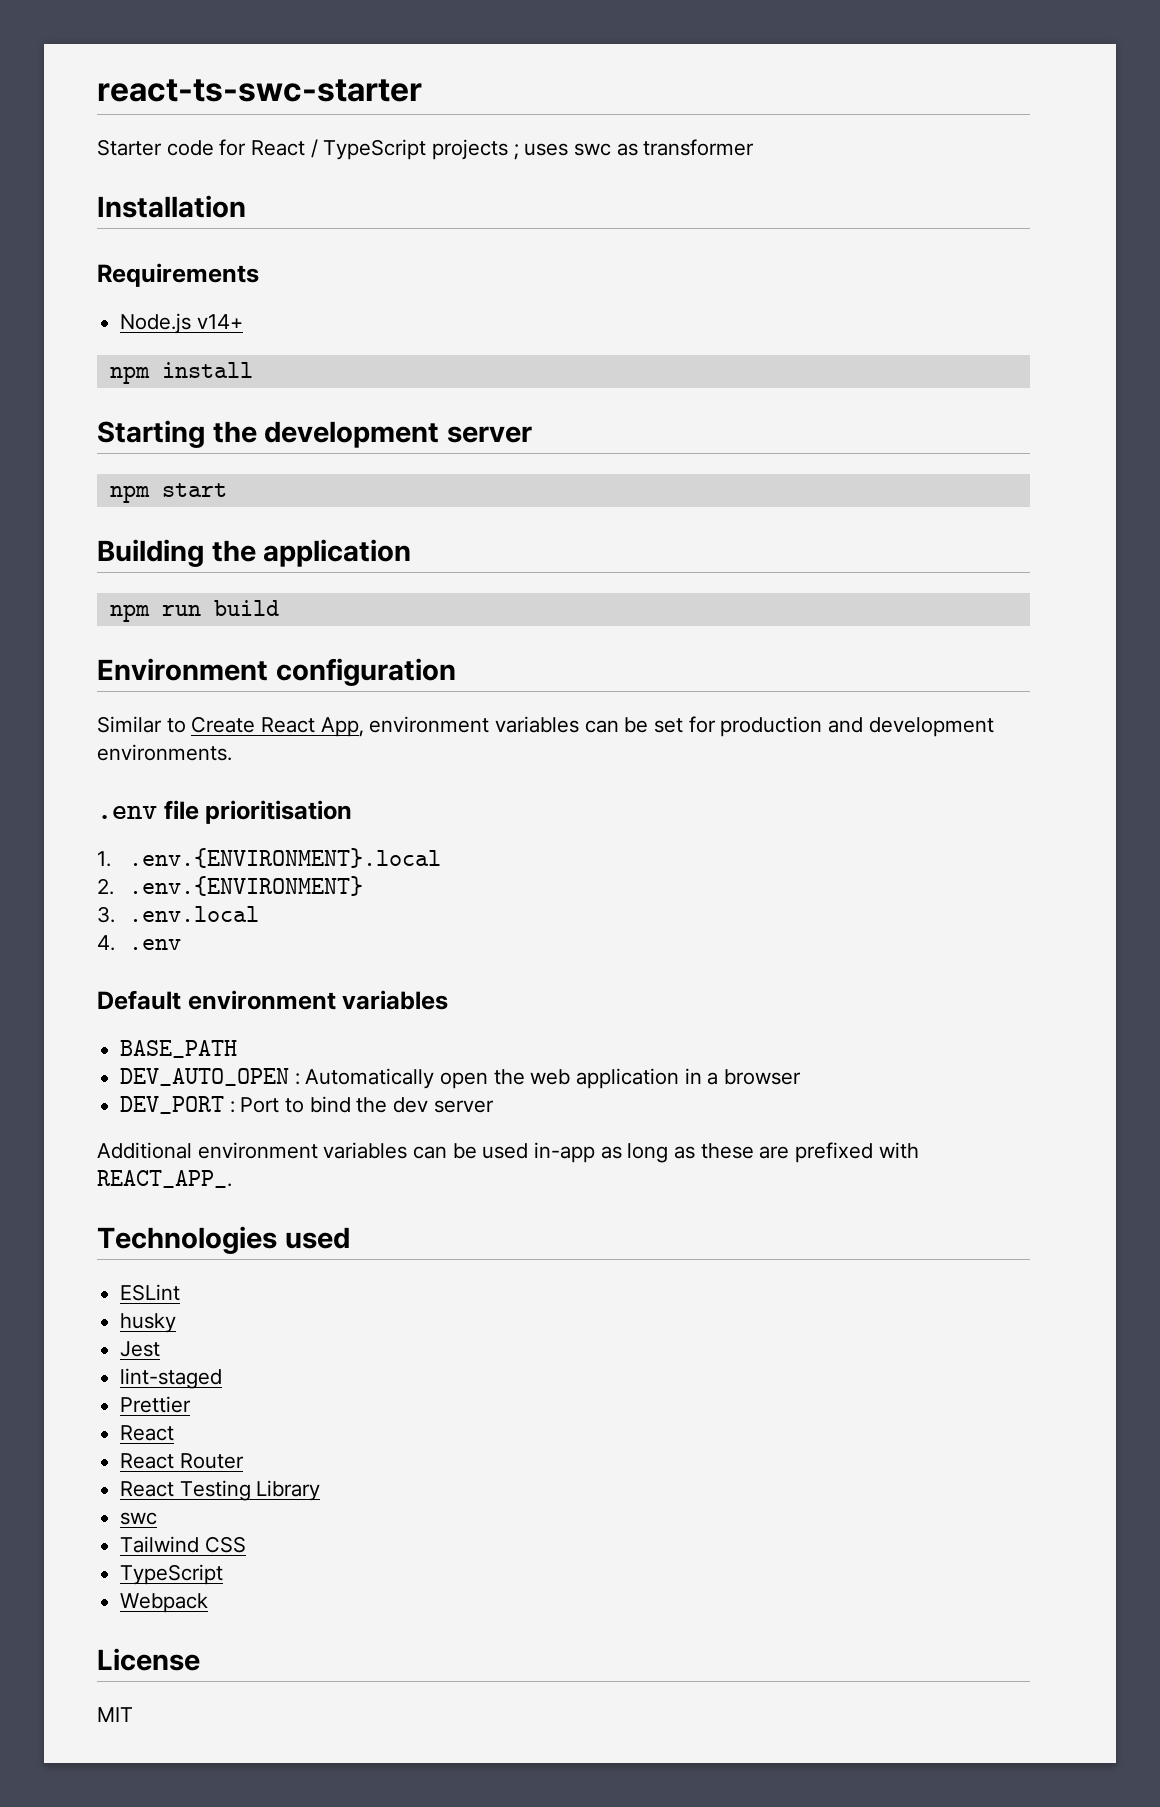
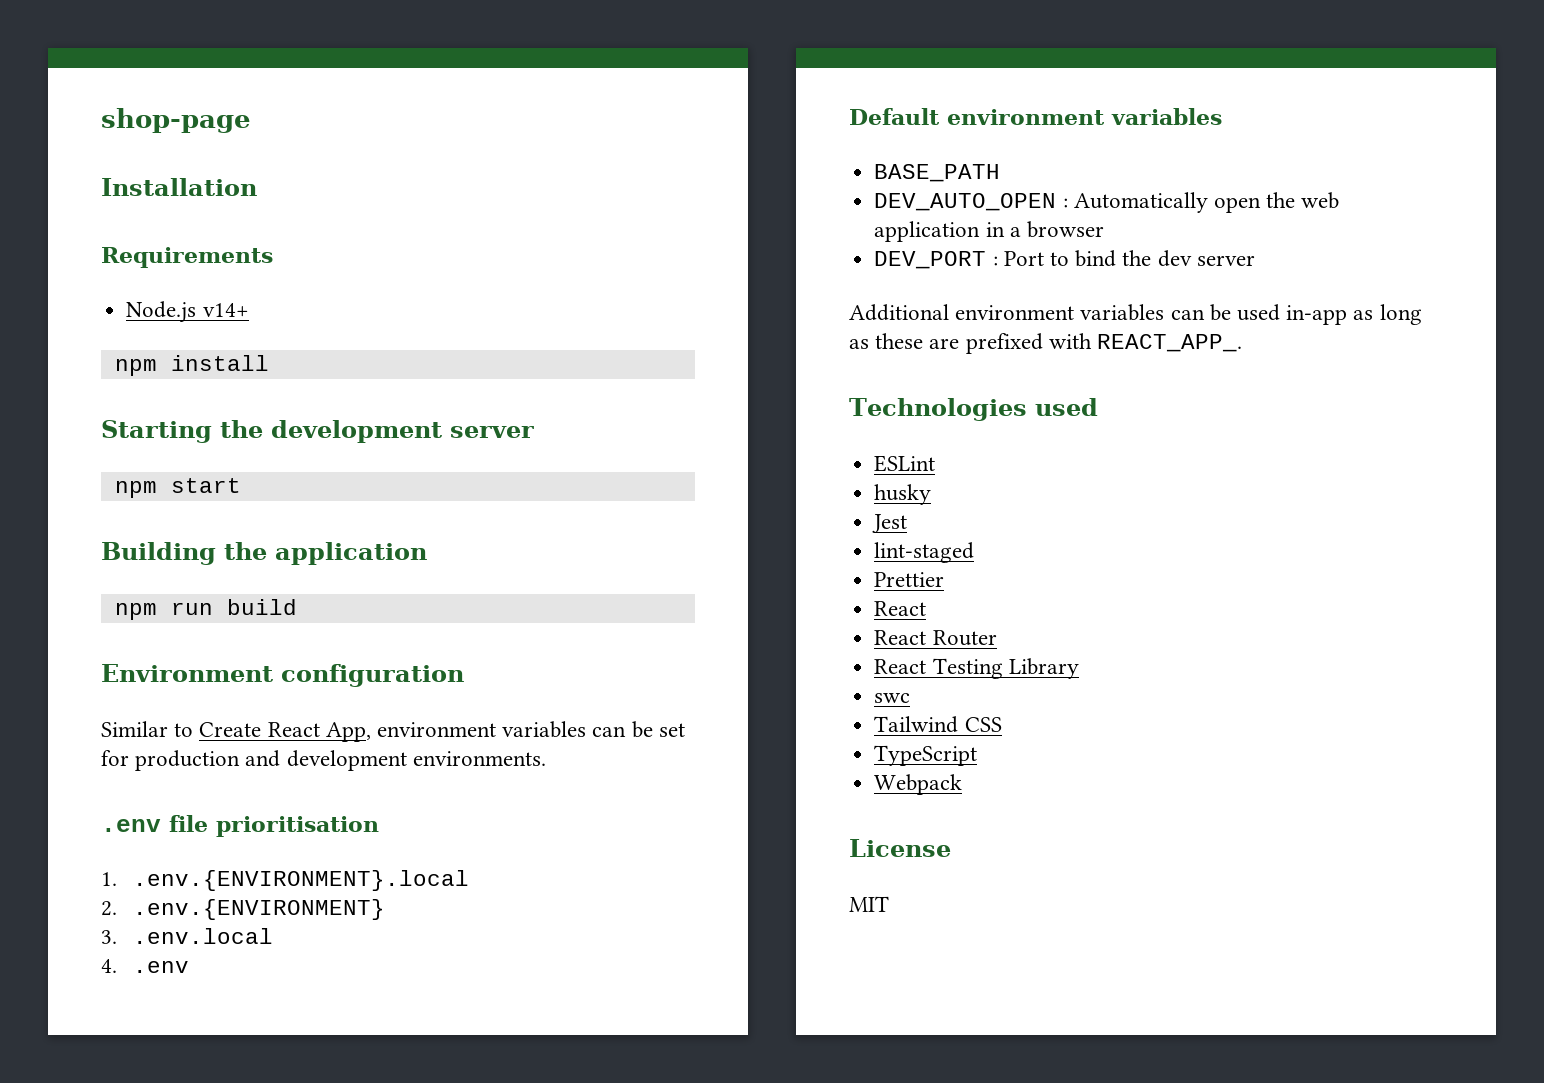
- react-ts-swc-starter
- Starter code for React / TypeScript projects ; uses swc as transformer
+ shop-page

